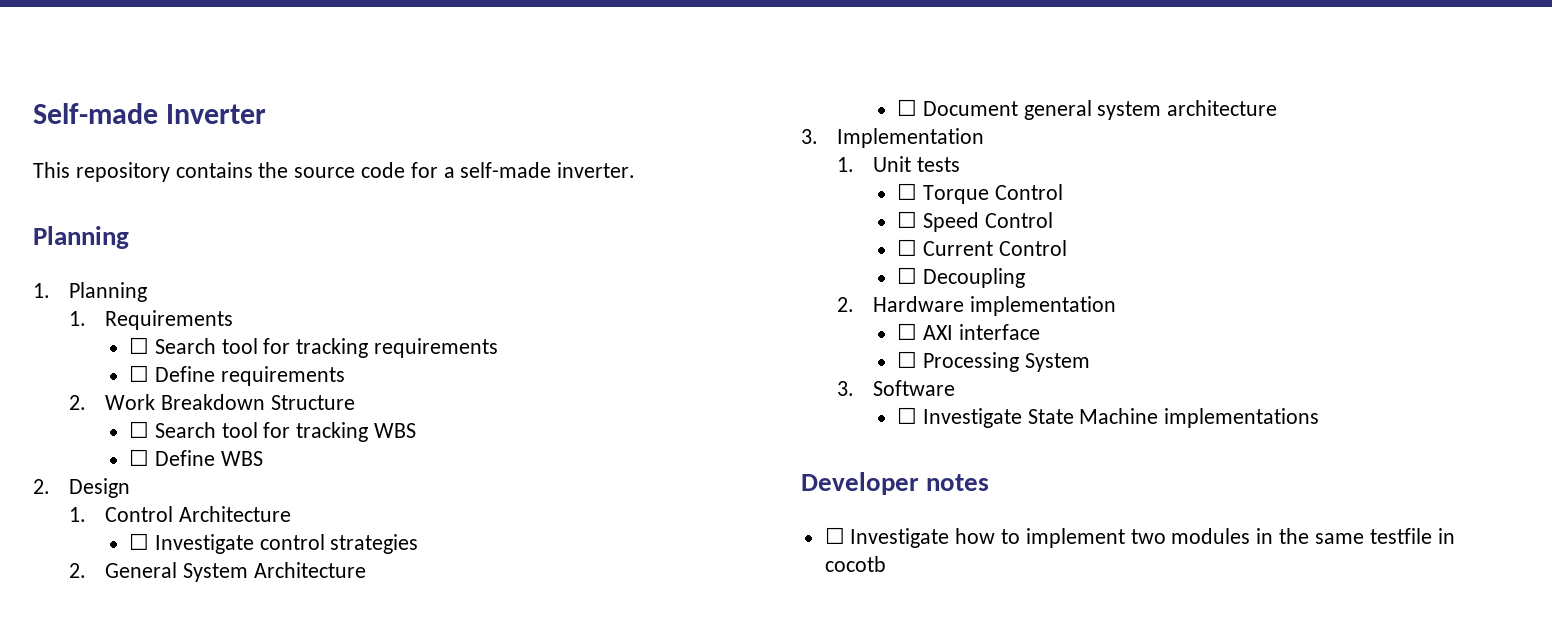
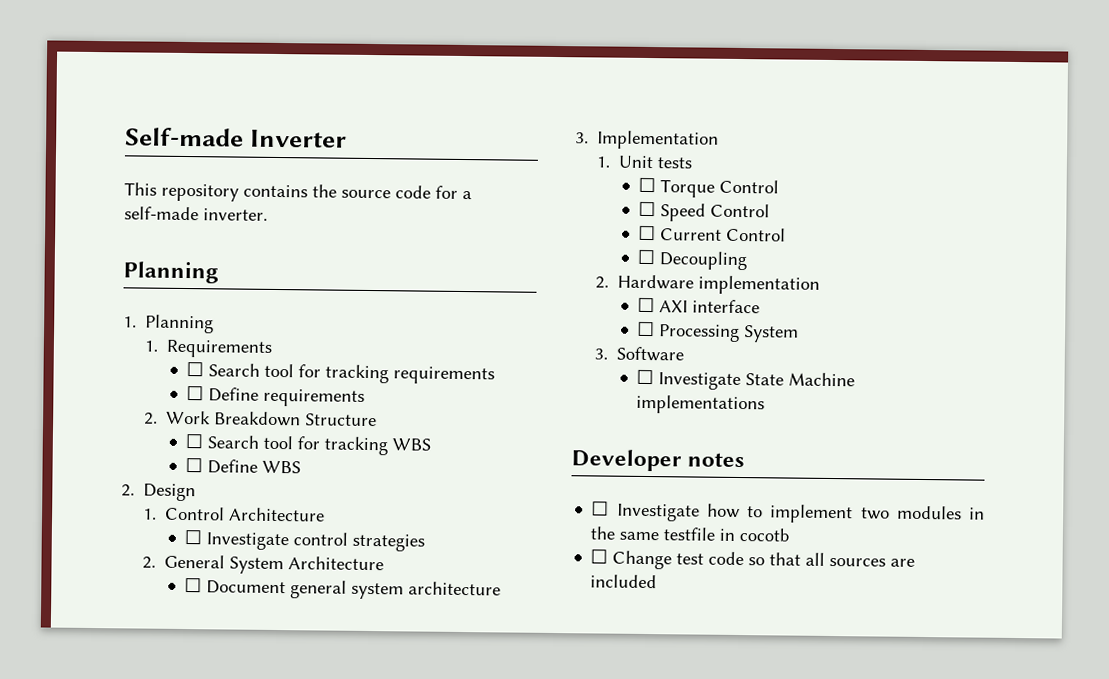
+ ☐ Change test code so that all sources are included

